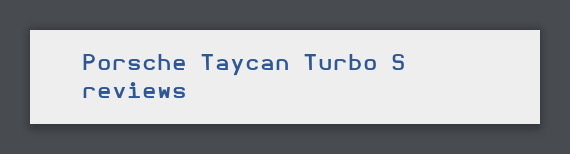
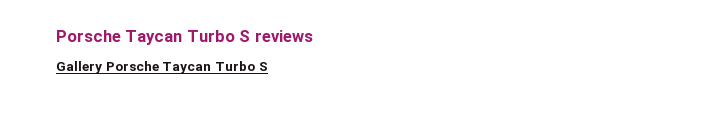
+ Gallery Porsche Taycan Turbo S

